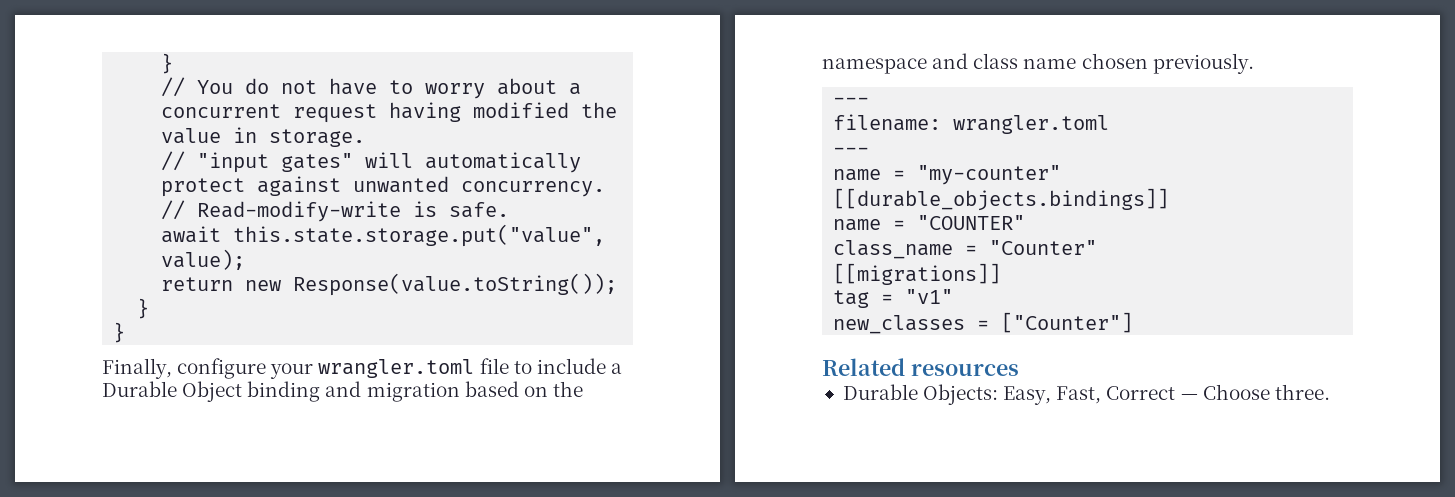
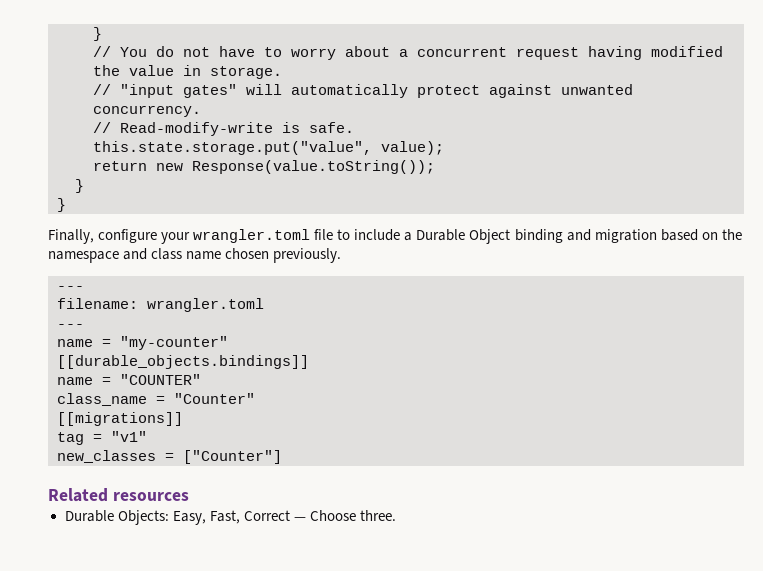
- await this.state.storage.put("value", value);
+ this.state.storage.put("value", value);

